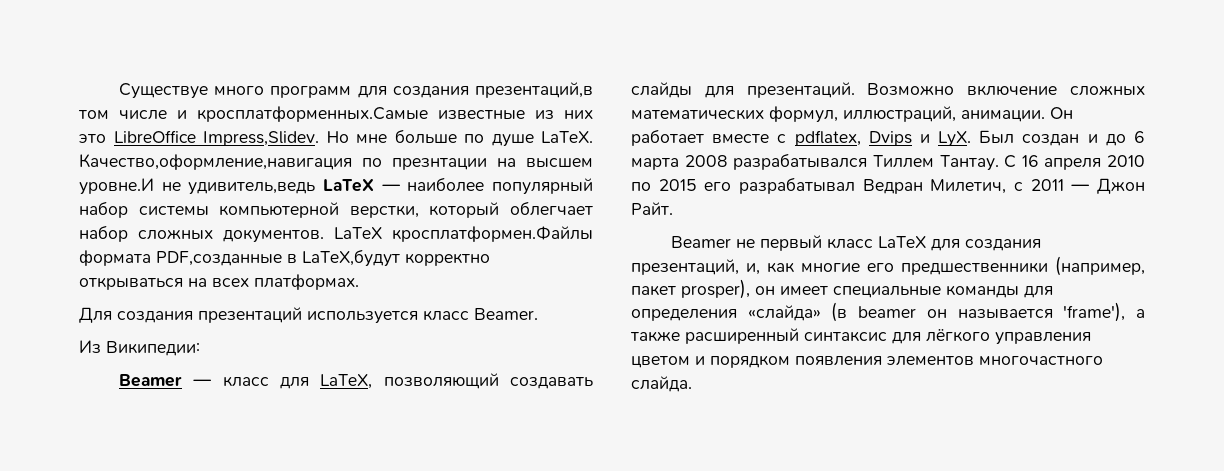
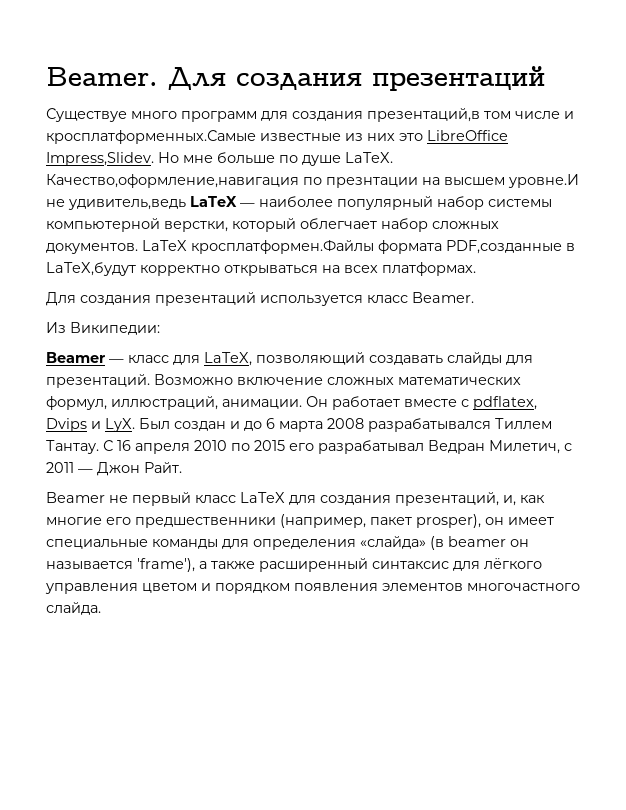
+ Beamer. Для создания презентаций

